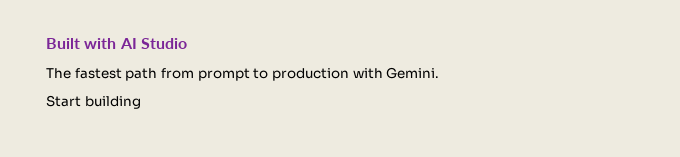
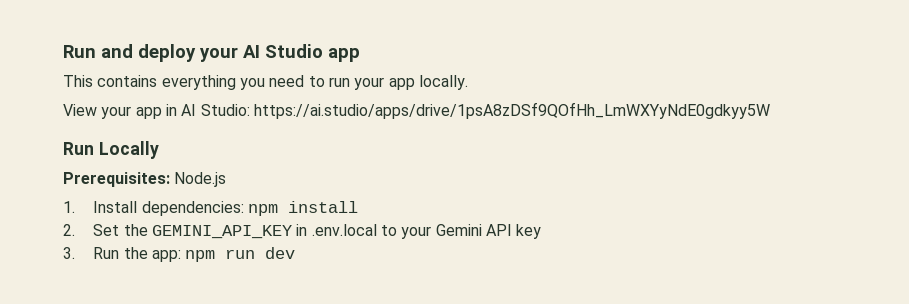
- Built with AI Studio
- The fastest path from prompt to production with Gemini.
- Start building
+ Run and deploy your AI Studio app
+ This contains everything you need to run your app locally.
+ View your app in AI Studio: https://ai.studio/apps/drive/1psA8zDSf9QOfHh_LmWXYyNdE0gdkyy5W
+ Run Locally
+ Prerequisites: Node.js
+ 1. Install dependencies: npm install
+ 2. Set the GEMINI_API_KEY in .env.local to your Gemini API key
+ 3. Run the app: npm run dev

